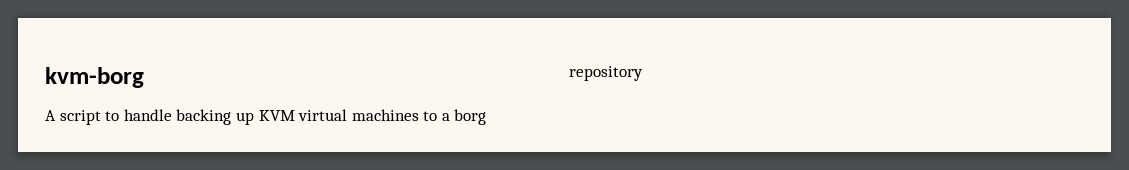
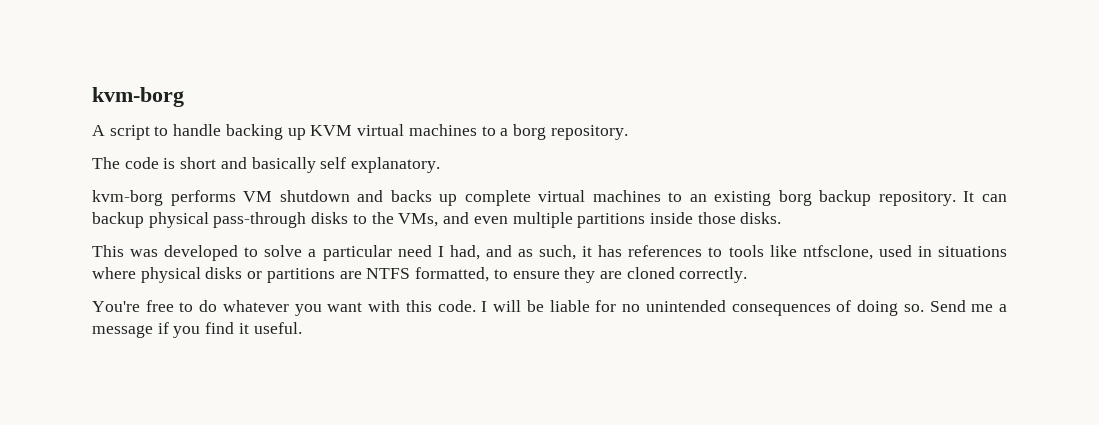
- A script to handle backing up KVM virtual machines to a borg repository
+ A script to handle backing up KVM virtual machines to a borg repository.
+ The code is short and basically self explanatory.
+ kvm-borg performs VM shutdown and backs up complete virtual machines to an existing borg backup repository. It can backup physical pass-through disks to the VMs, and even multiple partitions inside those disks.
+ This was developed to solve a particular need I had, and as such, it has references to tools like ntfsclone, used in situations where physical disks or partitions are NTFS formatted, to ensure they are cloned correctly.
+ You're free to do whatever you want with this code. I will be liable for no unintended consequences of doing so. Send me a message if you find it useful.

